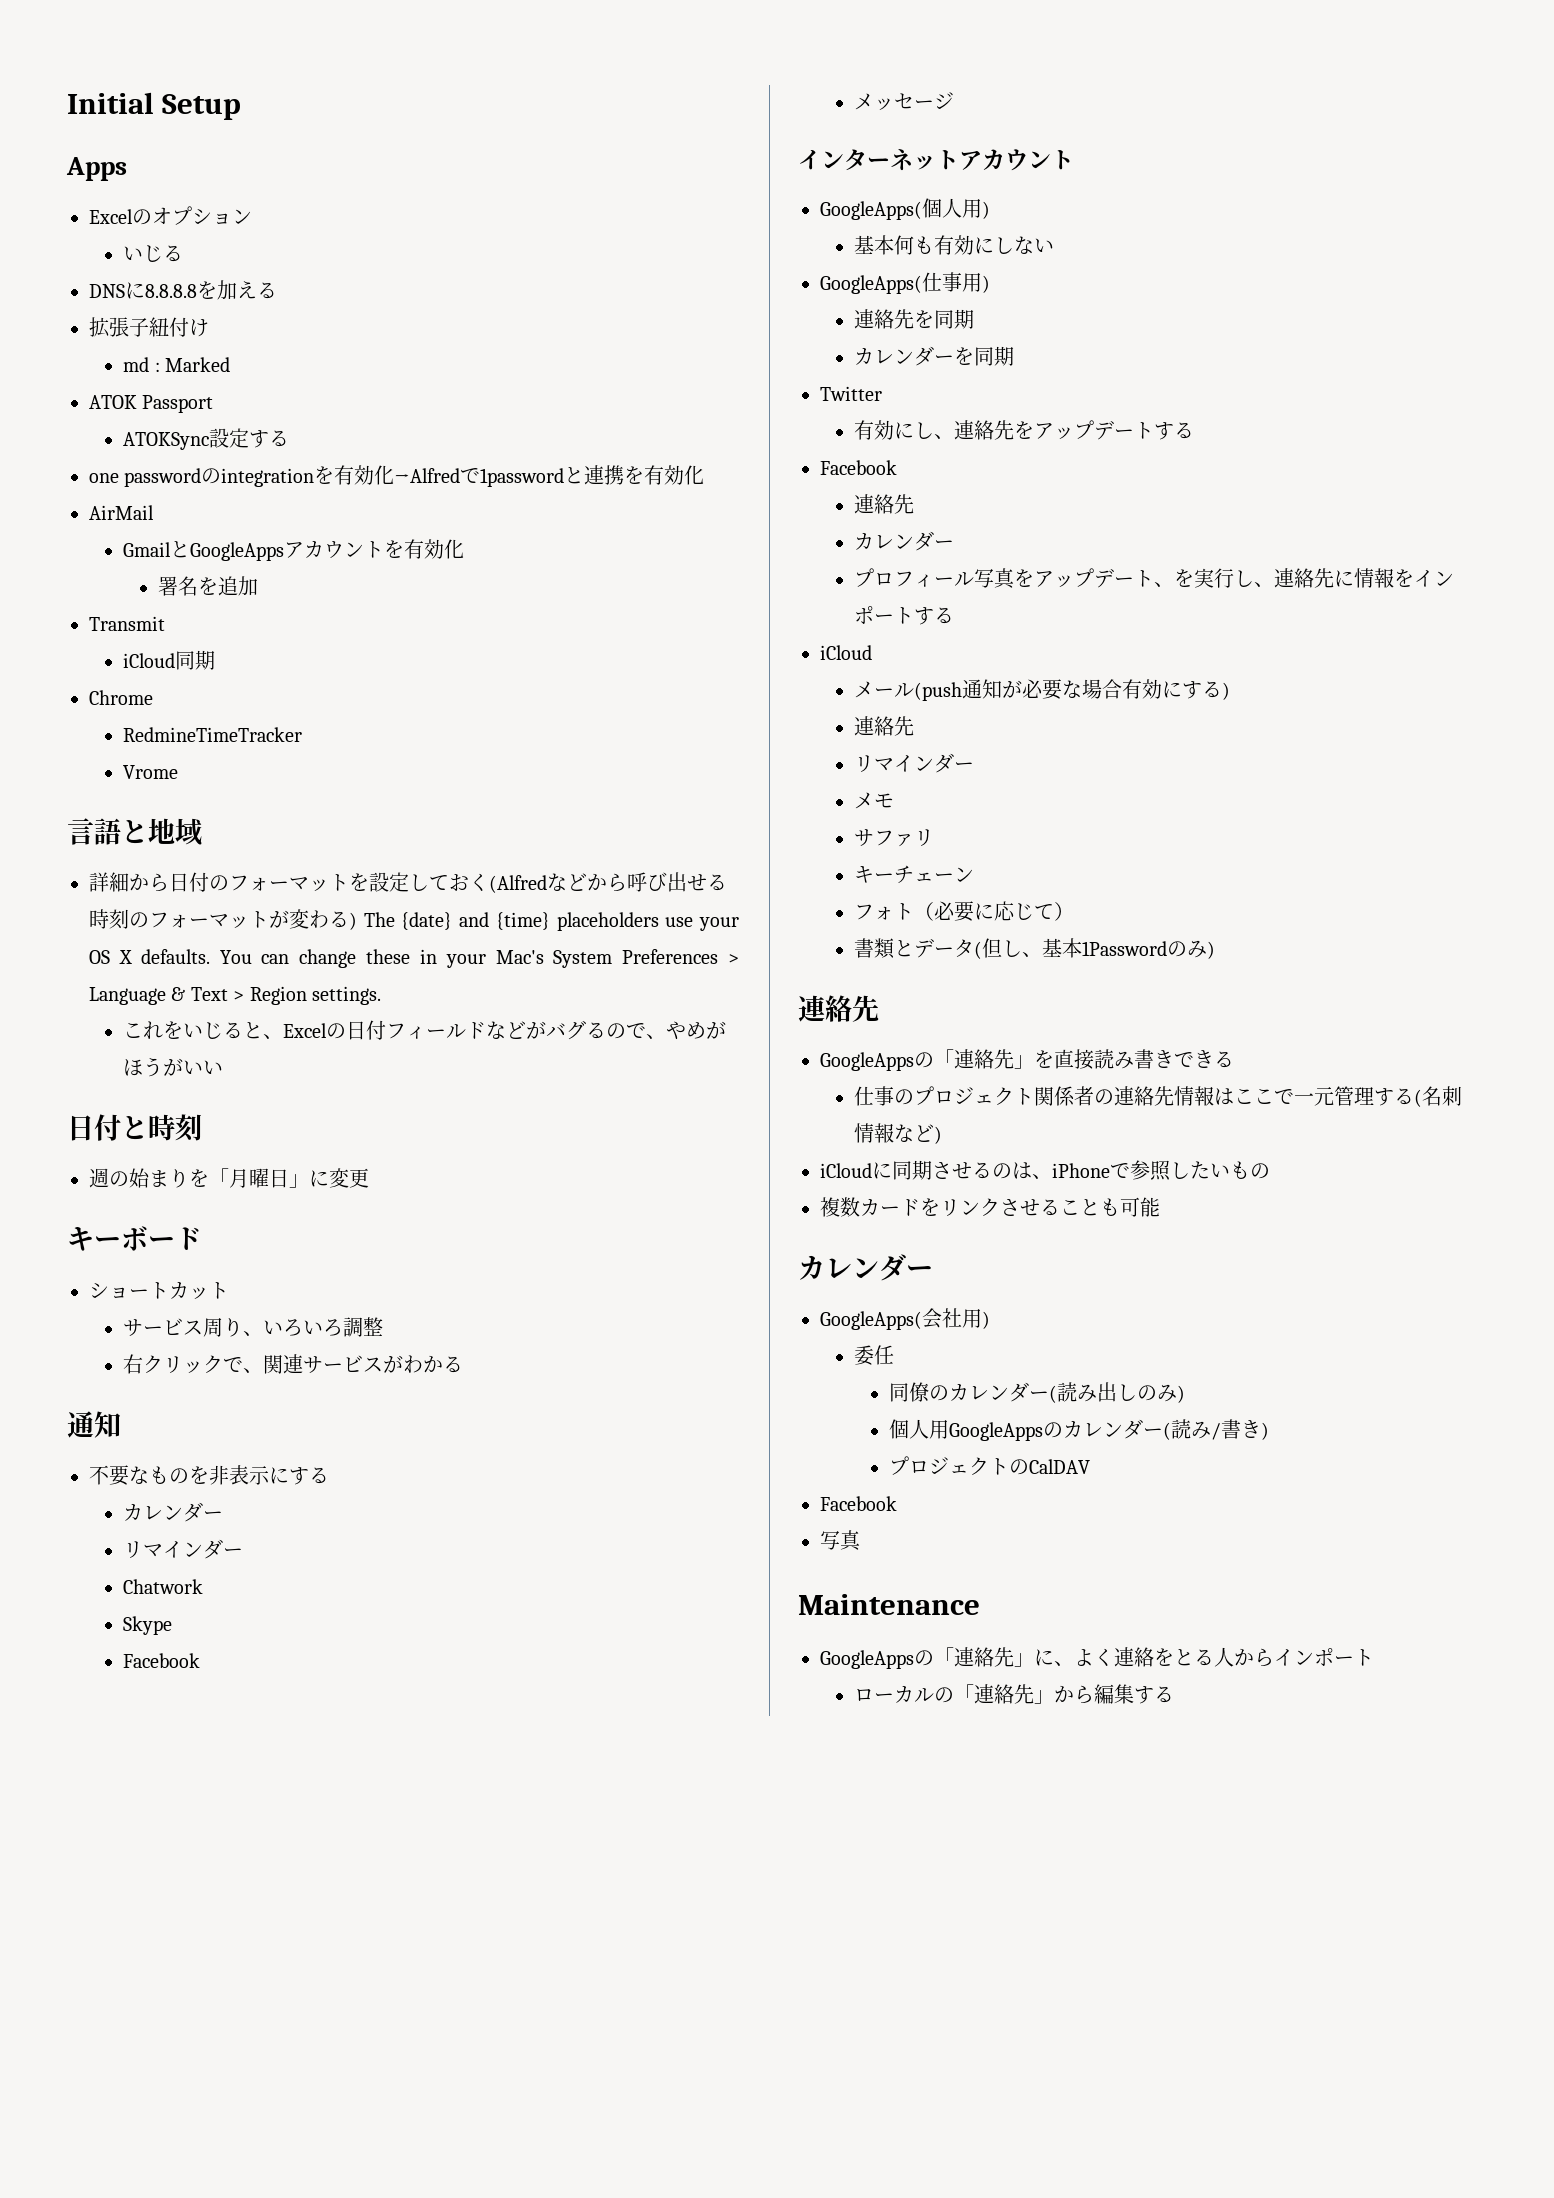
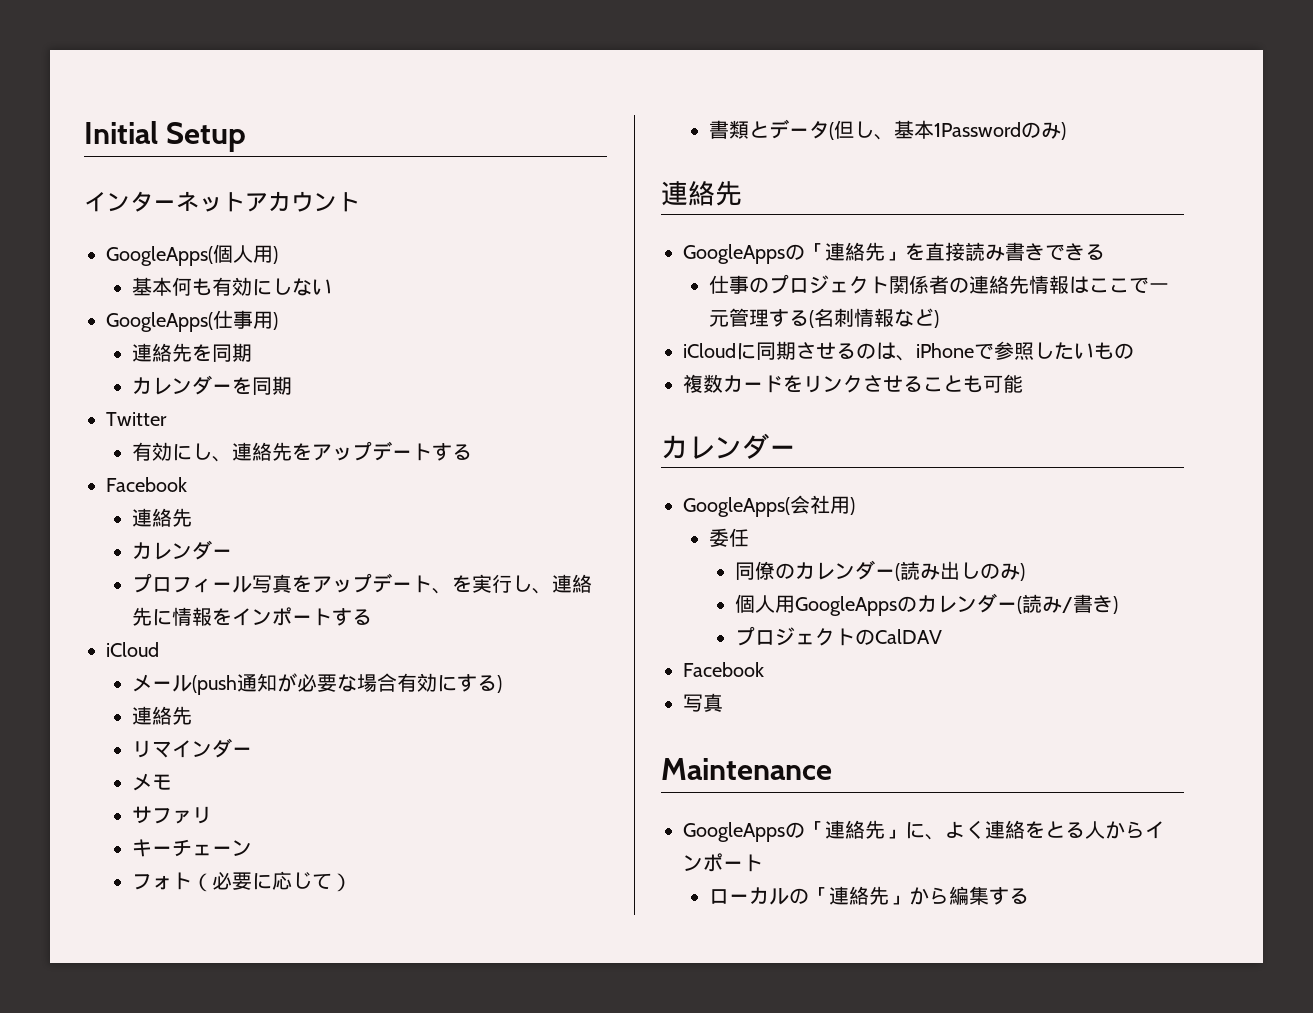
- Apps
- Excelのオプション
- いじる
- DNSに8.8.8.8を加える
- 拡張子紐付け
- md : Marked
- ATOK Passport
- ATOKSync設定する
- one passwordのintegrationを有効化→Alfredで1passwordと連携を有効化
- AirMail
- GmailとGoogleAppsアカウントを有効化
- 署名を追加
- Transmit
- iCloud同期
- Chrome
- RedmineTimeTracker
- Vrome
- 言語と地域
- 詳細から日付のフォーマットを設定しておく(Alfredなどから呼び出せる時刻のフォーマットが変わる) The {date} and {time} placeholders use your OS X defaults. You can change these in your Mac's System Preferences > Language & Text > Region settings.
- これをいじると、Excelの日付フィールドなどがバグるので、やめがほうがいい
- 日付と時刻
- 週の始まりを「月曜日」に変更
- キーボード
- ショートカット
- サービス周り、いろいろ調整
- 右クリックで、関連サービスがわかる
- 通知
- 不要なものを非表示にする
- カレンダー
- リマインダー
- Chatwork
- Skype
- Facebook
- メッセージ

